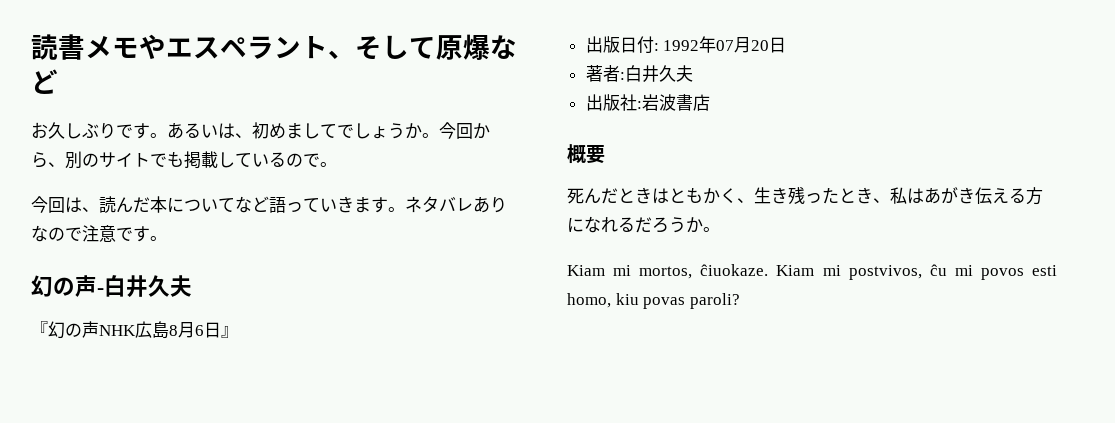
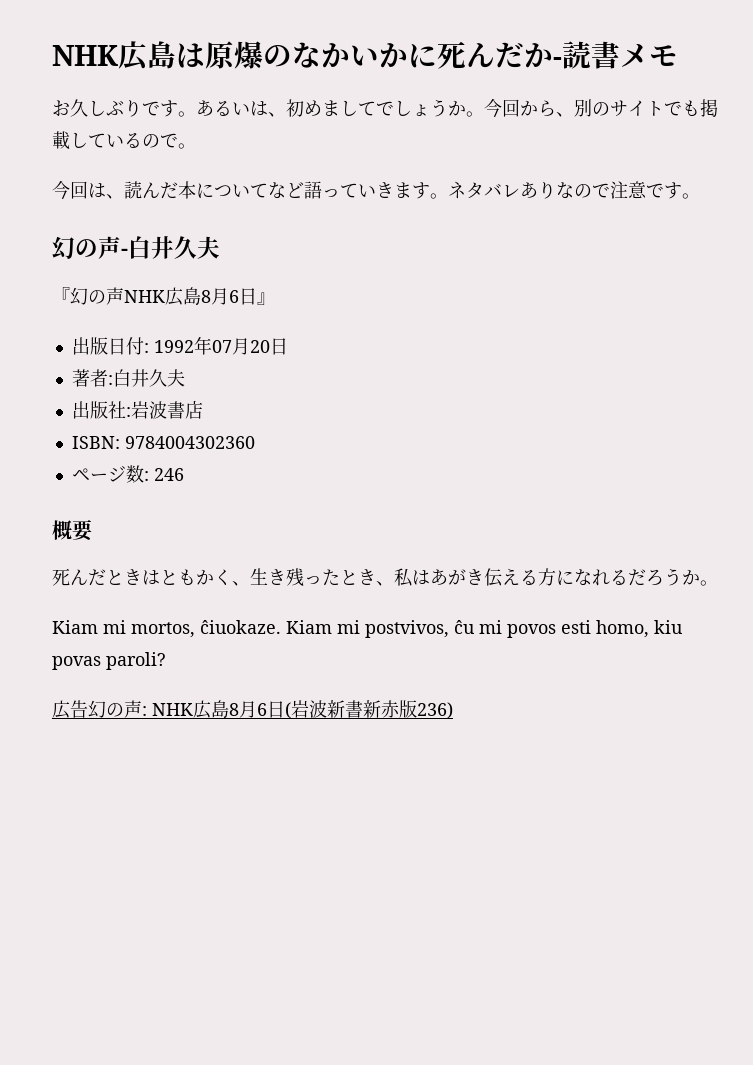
- 読書メモやエスペラント、そして原爆など
+ NHK広島は原爆のなかいかに死んだか-読書メモ
+ ISBN: 9784004302360
+ ページ数: 246
+ 広告幻の声: NHK広島8月6日(岩波新書新赤版236)

